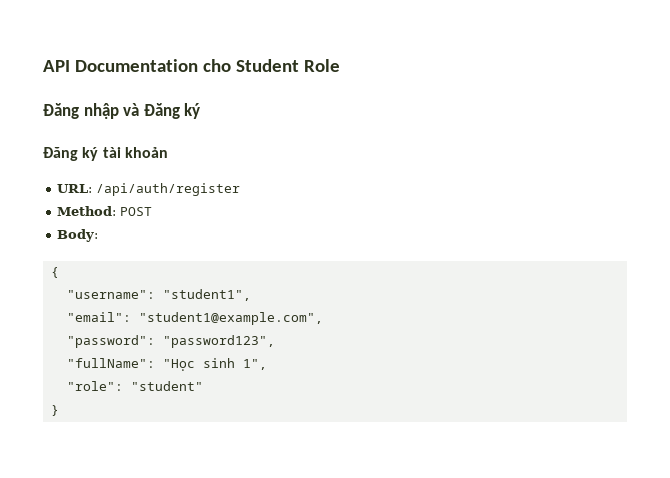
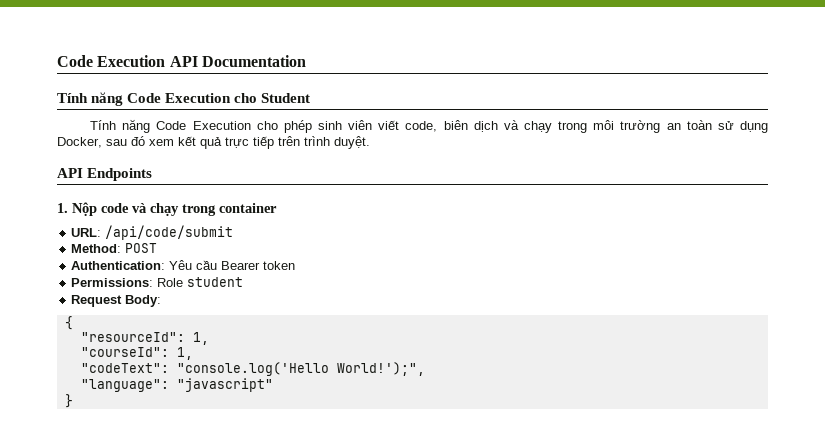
- API Documentation cho Student Role
- Đăng nhập và Đăng ký
- Đăng ký tài khoản
+ Code Execution API Documentation
+ Tính năng Code Execution cho Student
+ Tính năng Code Execution cho phép sinh viên viết code, biên dịch và chạy trong môi trường an toàn sử dụng Docker, sau đó xem kết quả trực tiếp trên trình duyệt.
+ API Endpoints
+ 1. Nộp code và chạy trong container
- URL: /api/auth/register
+ URL: /api/code/submit
- Body:
+ Authentication: Yêu cầu Bearer token
+ Permissions: Role student
+ Request Body:
  {
- "username": "student1",
- "email": "student1@example.com",
- "password": "password123",
- "fullName": "Học sinh 1",
- "role": "student"
+ "resourceId": 1,
+ "courseId": 1,
+ "codeText": "console.log('Hello World!');",
+ "language": "javascript"

